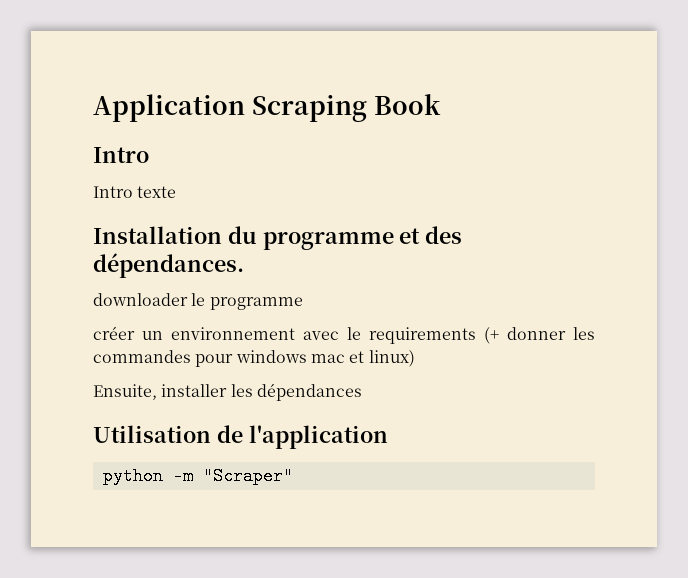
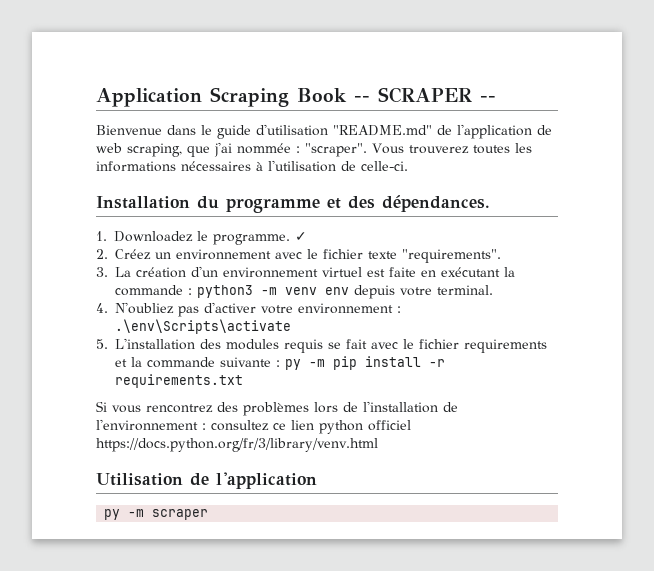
- Application Scraping Book
- Intro
- Intro texte
+ Application Scraping Book -- SCRAPER --
+ Bienvenue dans le guide d'utilisation "README.md" de l'application de web scraping, que j'ai nommée : "scraper". Vous trouverez toutes les informations nécessaires à l'utilisation de celle-ci.
- downloader le programme
- créer un environnement avec le requirements (+ donner les commandes pour windows mac et linux)
- Ensuite, installer les dépendances
+ 1. Downloadez le programme. ✓
+ 2. Créez un environnement avec le fichier texte "requirements".
+ 3. La création d'un environnement virtuel est faite en exécutant la commande : python3 -m venv env depuis votre terminal.
+ 4. N'oubliez pas d'activer votre environnement : .\env\Scripts\activate
+ 5. L'installation des modules requis se fait avec le fichier requirements et la commande suivante : py -m pip install -r requirements.txt
+ Si vous rencontrez des problèmes lors de l'installation de l'environnement : consultez ce lien python officiel https://docs.python.org/fr/3/library/venv.html
- python -m "Scraper"
+ py -m scraper

